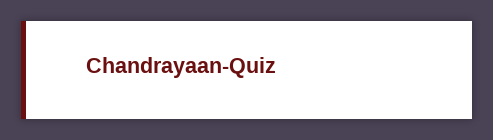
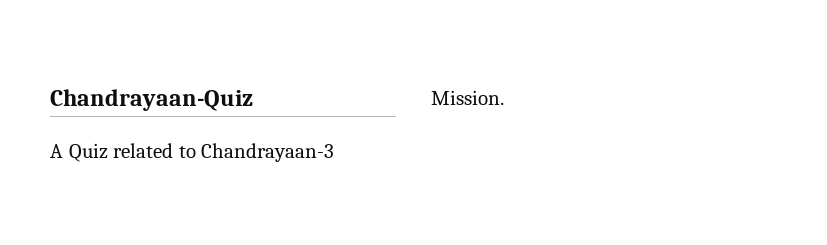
+ A Quiz related to Chandrayaan-3 Mission.

